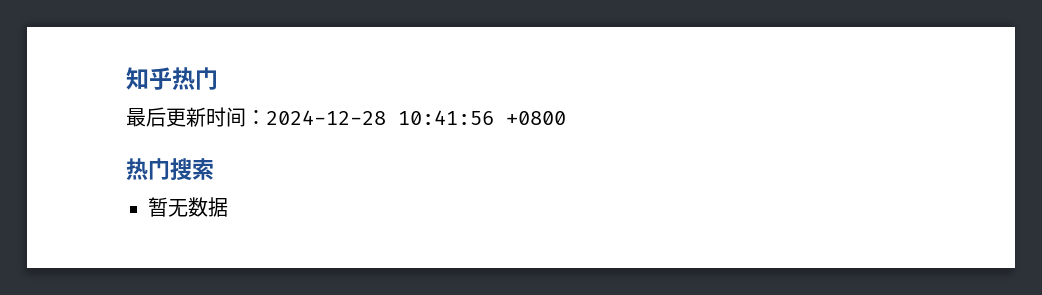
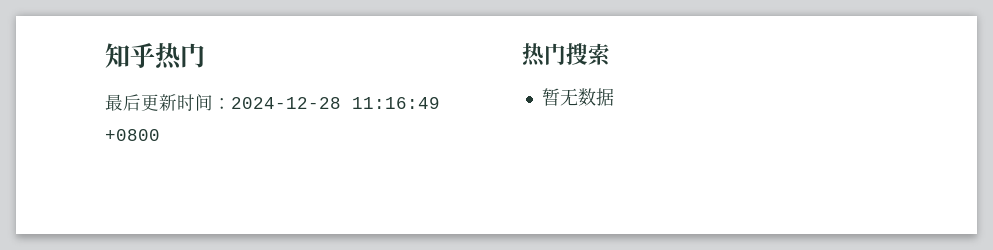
- 最后更新时间：2024-12-28 10:41:56 +0800
+ 最后更新时间：2024-12-28 11:16:49 +0800

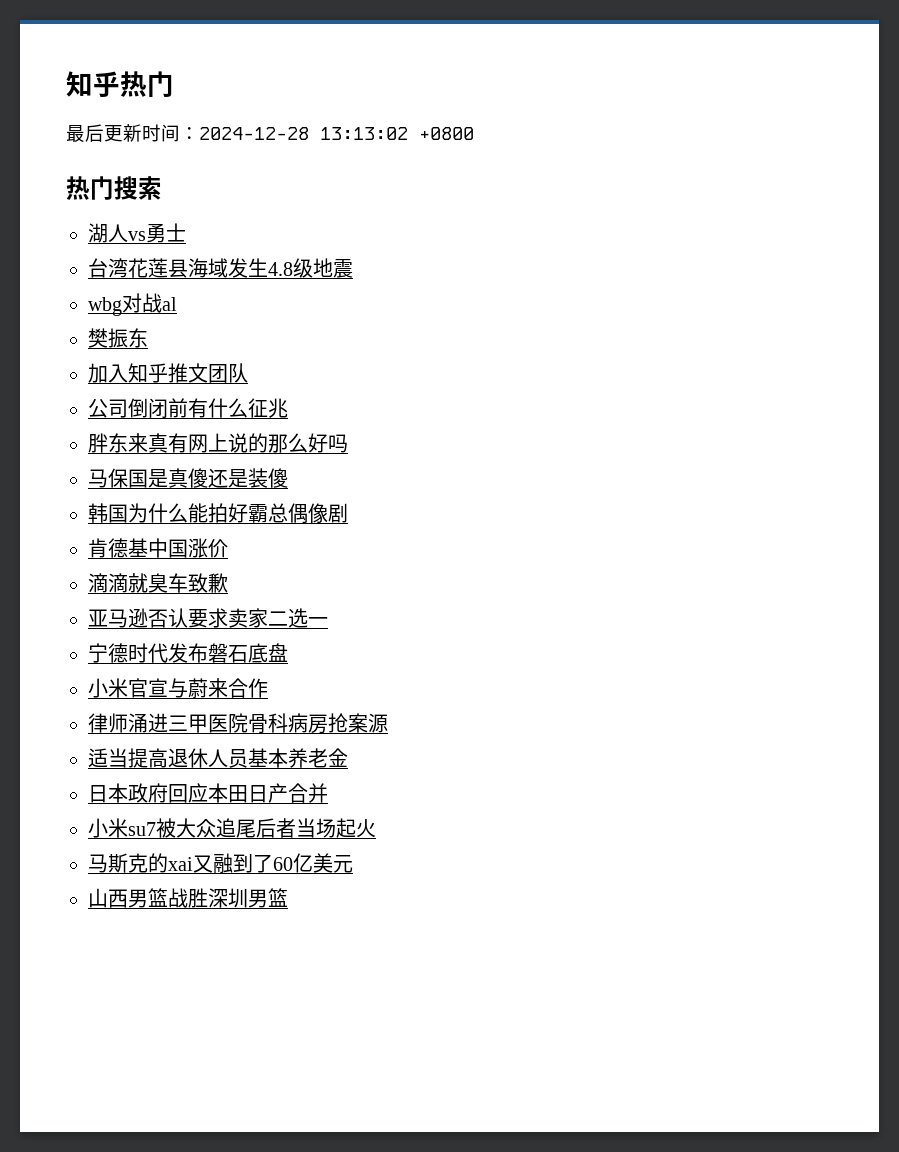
- 最后更新时间：2024-12-28 11:16:49 +0800
+ 最后更新时间：2024-12-28 13:13:02 +0800
- 暂无数据
+ 湖人vs勇士
+ 台湾花莲县海域发生4.8级地震
+ wbg对战al
+ 樊振东
+ 加入知乎推文团队
+ 公司倒闭前有什么征兆
+ 胖东来真有网上说的那么好吗
+ 马保国是真傻还是装傻
+ 韩国为什么能拍好霸总偶像剧
+ 肯德基中国涨价
+ 滴滴就臭车致歉
+ 亚马逊否认要求卖家二选一
+ 宁德时代发布磐石底盘
+ 小米官宣与蔚来合作
+ 律师涌进三甲医院骨科病房抢案源
+ 适当提高退休人员基本养老金
+ 日本政府回应本田日产合并
+ 小米su7被大众追尾后者当场起火
+ 马斯克的xai又融到了60亿美元
+ 山西男篮战胜深圳男篮

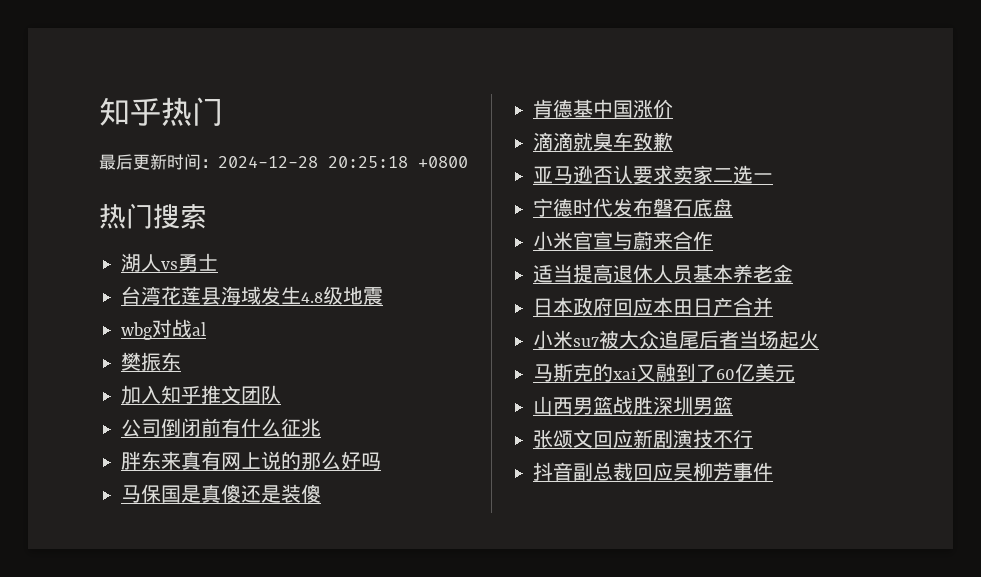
- 最后更新时间：2024-12-28 13:13:02 +0800
+ 最后更新时间：2024-12-28 20:25:18 +0800
- 韩国为什么能拍好霸总偶像剧
- 律师涌进三甲医院骨科病房抢案源
+ 张颂文回应新剧演技不行
+ 抖音副总裁回应吴柳芳事件

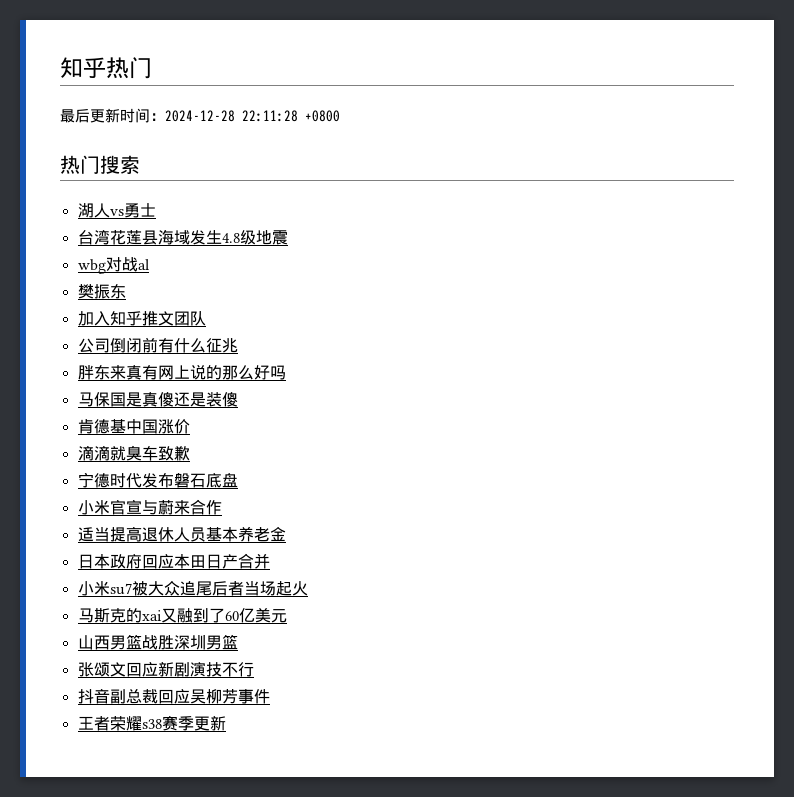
- 最后更新时间：2024-12-28 20:25:18 +0800
+ 最后更新时间：2024-12-28 22:11:28 +0800
- 亚马逊否认要求卖家二选一
+ 王者荣耀s38赛季更新

